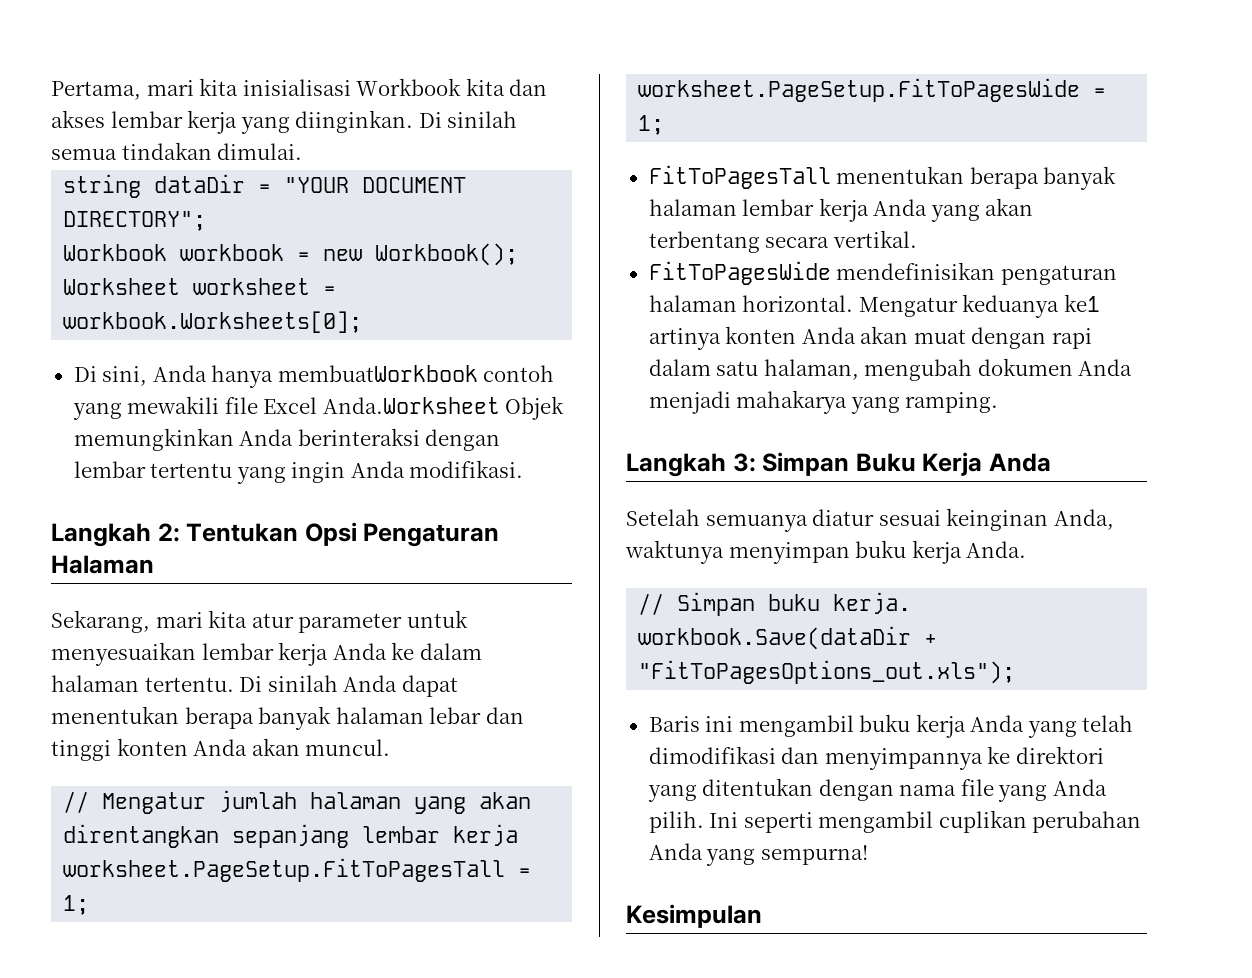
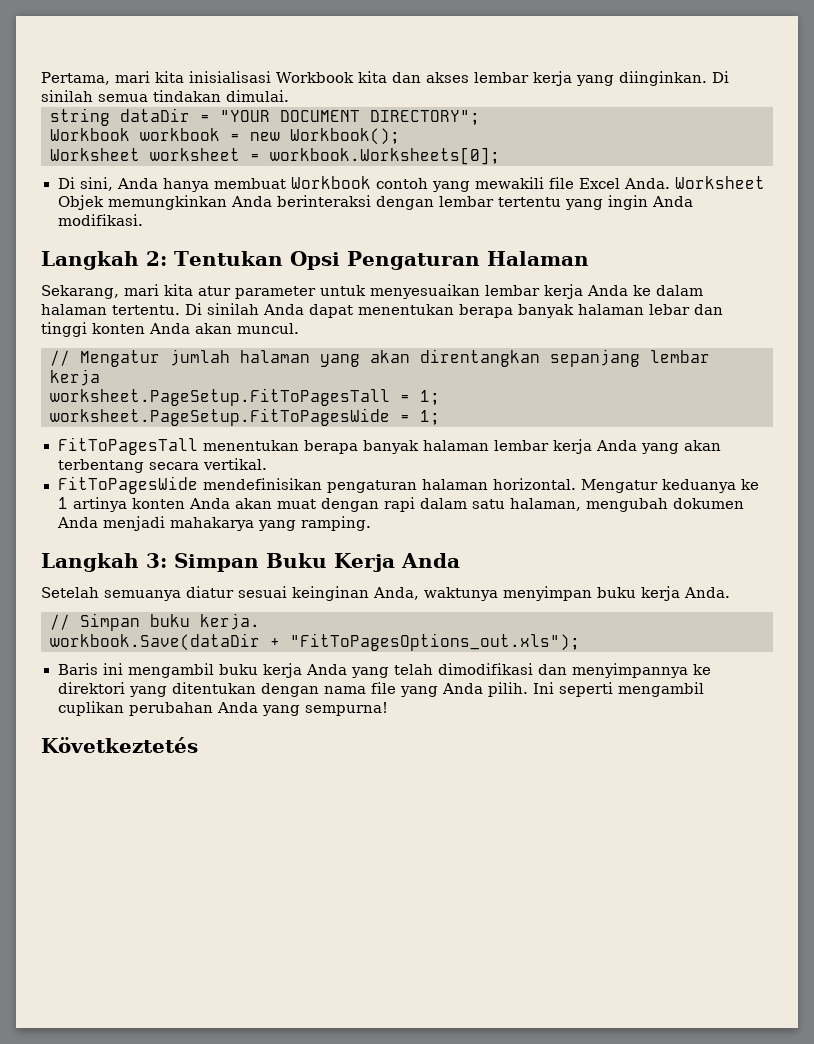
- Di sini, Anda hanya membuatWorkbook contoh yang mewakili file Excel Anda.Worksheet Objek memungkinkan Anda berinteraksi dengan lembar tertentu yang ingin Anda modifikasi.
+ Di sini, Anda hanya membuat Workbook contoh yang mewakili file Excel Anda. Worksheet Objek memungkinkan Anda berinteraksi dengan lembar tertentu yang ingin Anda modifikasi.
- Mengatur keduanya ke1 artinya konten Anda akan muat dengan rapi dalam satu halaman, mengubah dokumen Anda menjadi mahakarya yang ramping.
+ Mengatur keduanya ke 1 artinya konten Anda akan muat dengan rapi dalam satu halaman, mengubah dokumen Anda menjadi mahakarya yang ramping.
- Kesimpulan
+ Következtetés

